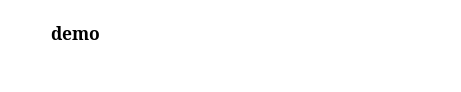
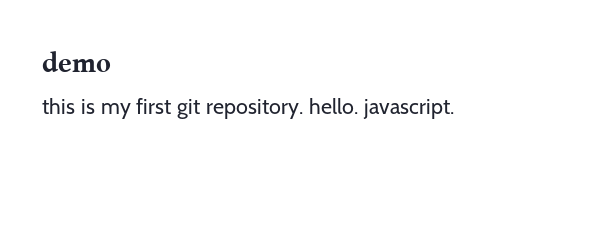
+ this is my first git repository. hello. javascript.

